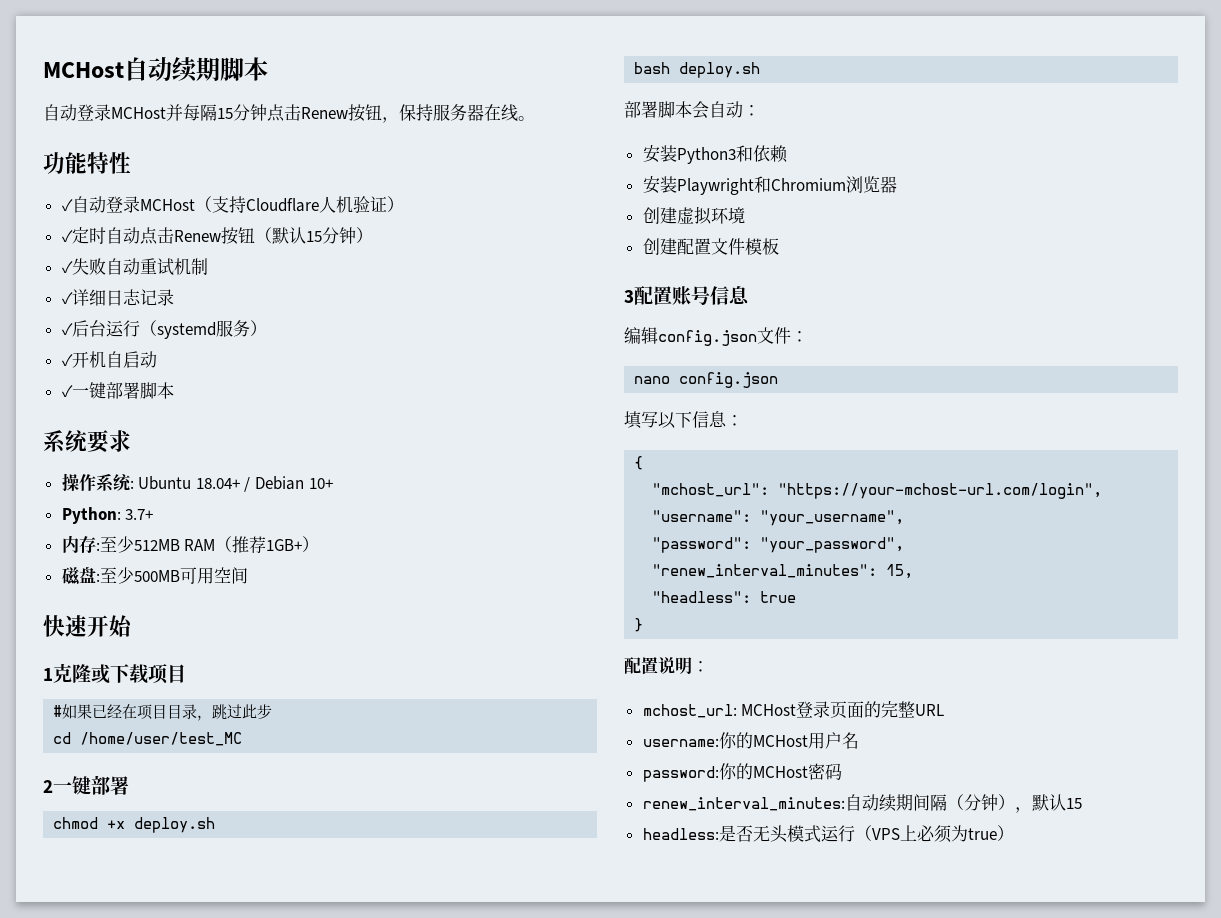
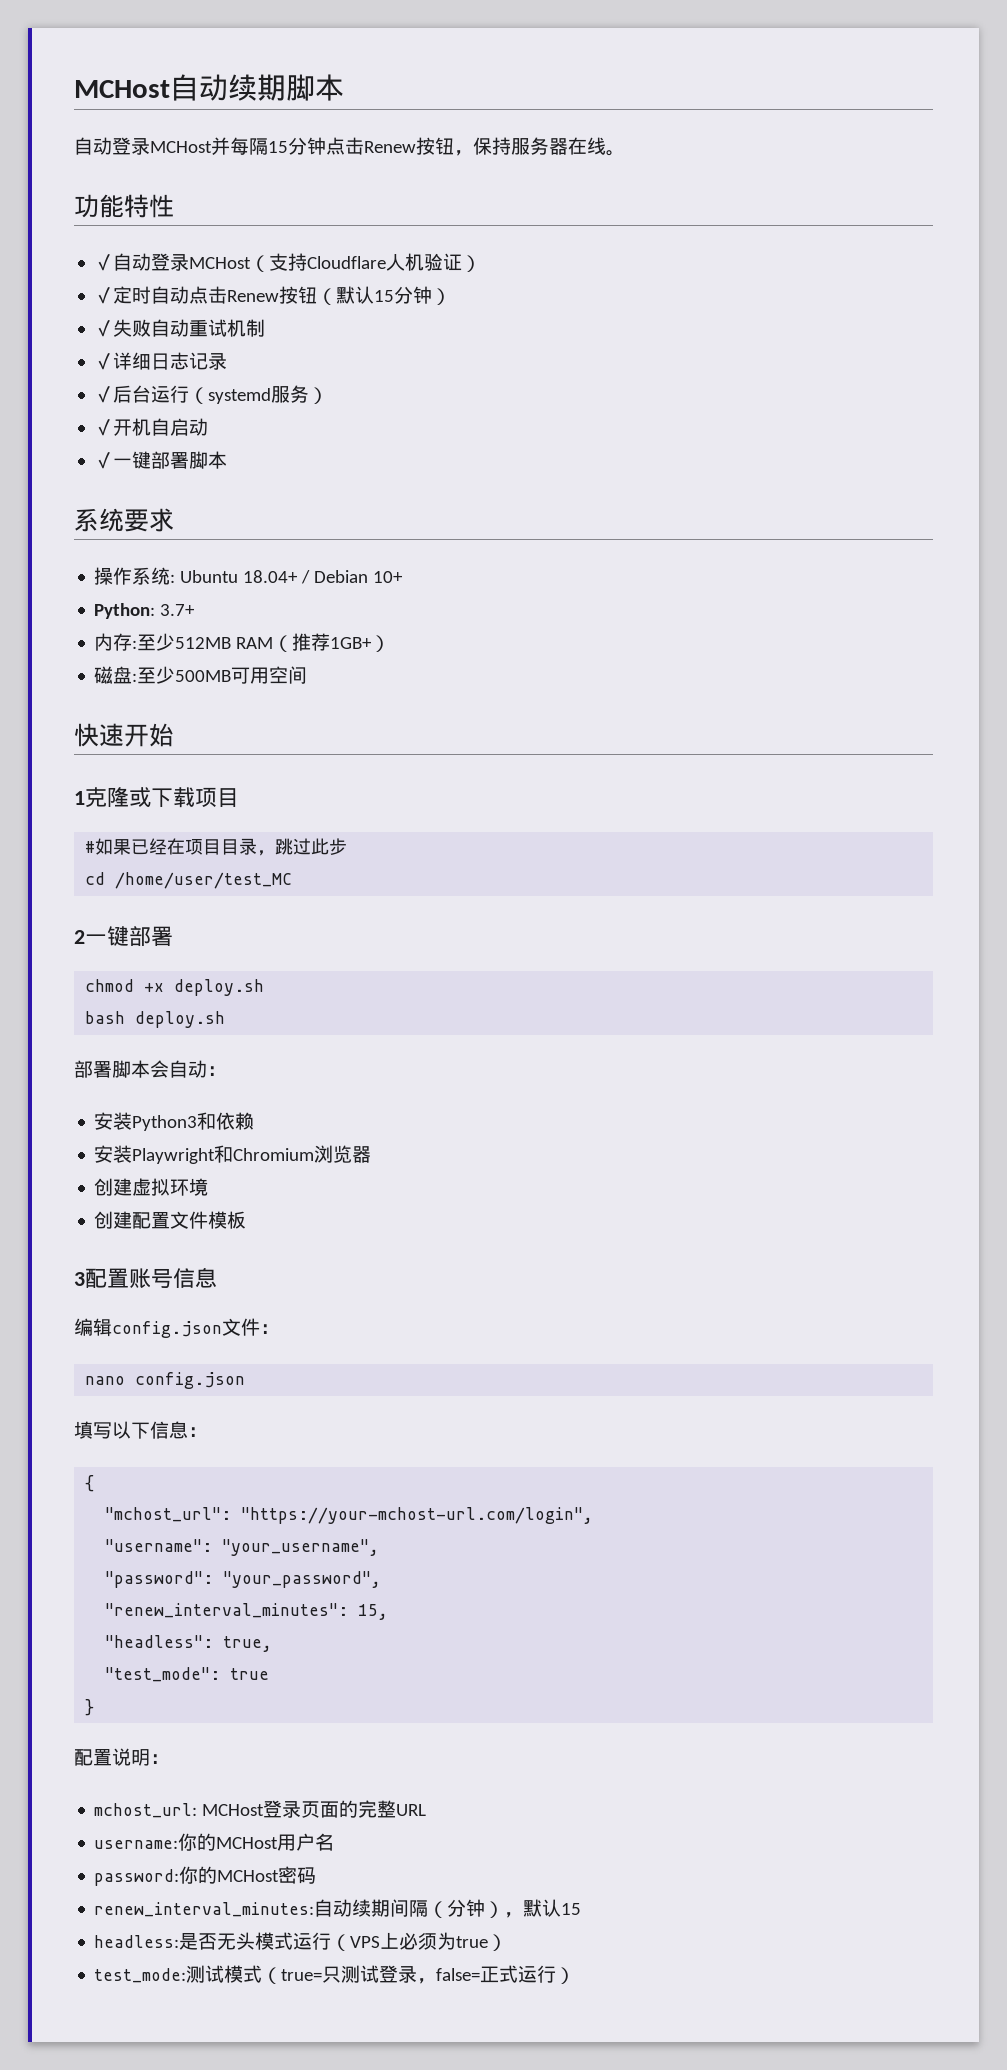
- "headless": true
+ "headless": true,
+ "test_mode": true
+ test_mode:测试模式（true=只测试登录，false=正式运行）

